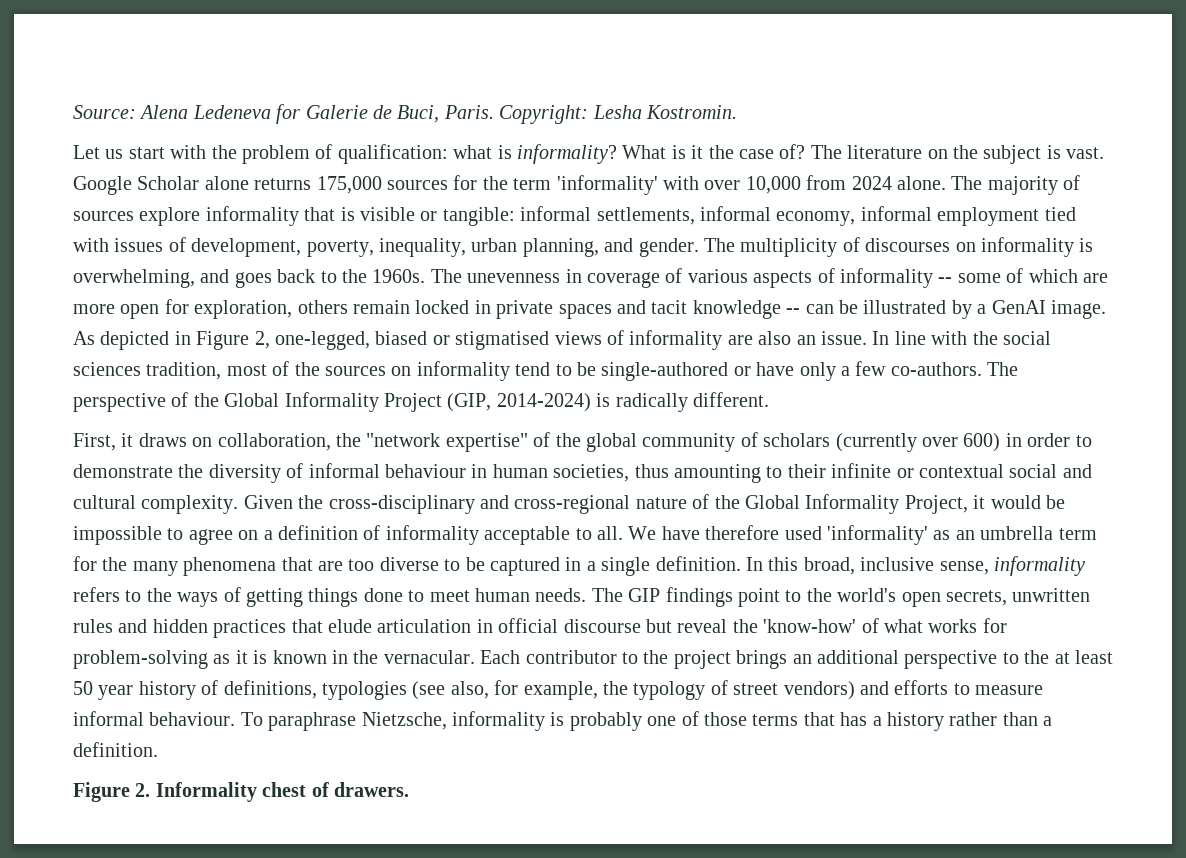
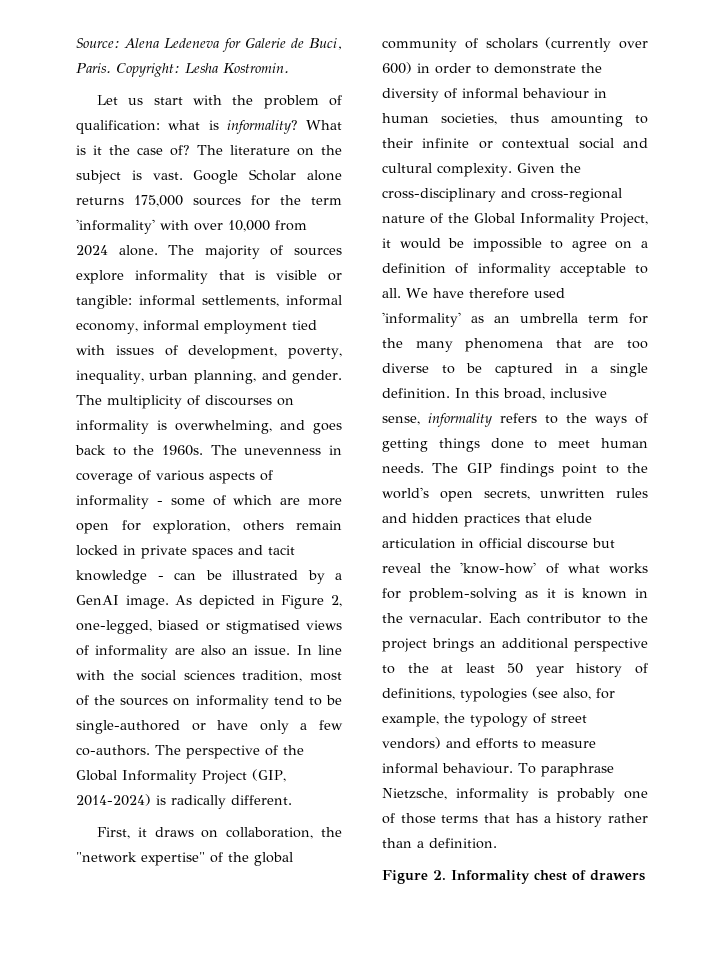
- The unevenness in coverage of various aspects of informality -- some of which are more open for exploration, others remain locked in private spaces and tacit knowledge -- can be illustrated by a GenAI image.
+ The unevenness in coverage of various aspects of informality - some of which are more open for exploration, others remain locked in private spaces and tacit knowledge - can be illustrated by a GenAI image.
- Figure 2. Informality chest of drawers.
+ Figure 2. Informality chest of drawers

